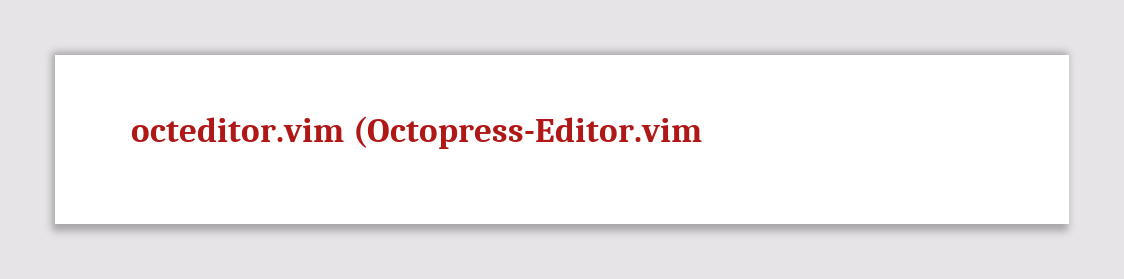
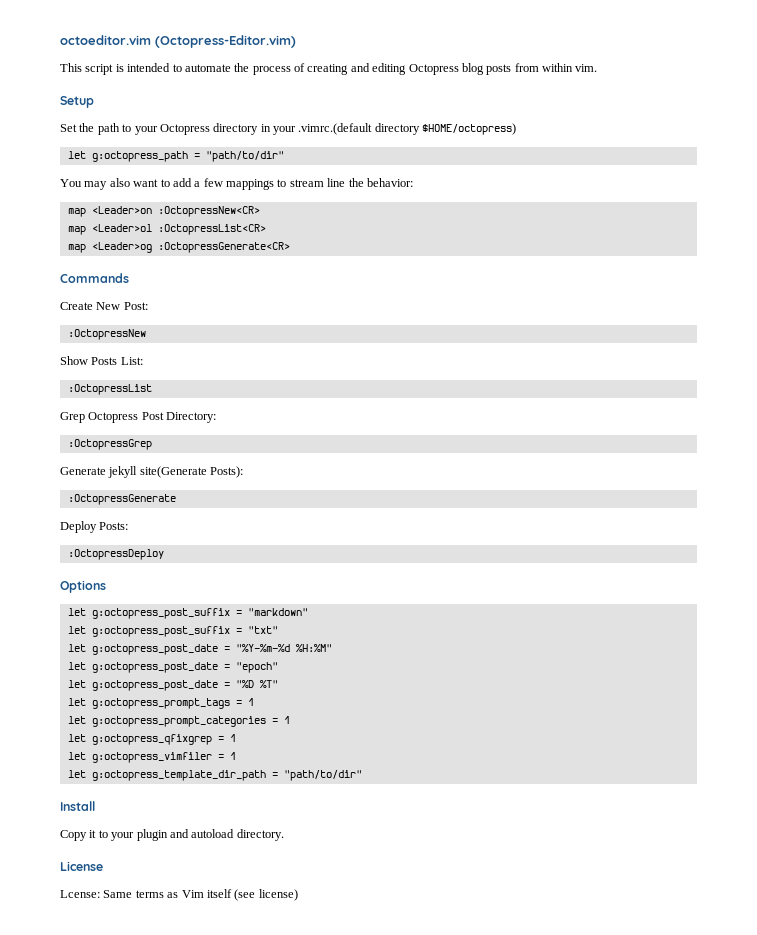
- octeditor.vim (Octopress-Editor.vim
+ octoeditor.vim (Octopress-Editor.vim)
+ This script is intended to automate the process of creating and editing Octopress blog posts from within vim.
+ Setup
+ Set the path to your Octopress directory in your .vimrc.(default directory $HOME/octopress)
+ let g:octopress_path = "path/to/dir"
+ You may also want to add a few mappings to stream line the behavior:
+ map <Leader>on :OctopressNew<CR>
+ map <Leader>ol :OctopressList<CR>
+ map <Leader>og :OctopressGenerate<CR>
+ Commands
+ Create New Post:
+ :OctopressNew
+ Show Posts List:
+ :OctopressList
+ Grep Octopress Post Directory:
+ :OctopressGrep
+ Generate jekyll site(Generate Posts):
+ :OctopressGenerate
+ Deploy Posts:
+ :OctopressDeploy
+ Options
+ let g:octopress_post_suffix = "markdown"
+ let g:octopress_post_suffix = "txt"
+ let g:octopress_post_date = "%Y-%m-%d %H:%M"
+ let g:octopress_post_date = "epoch"
+ let g:octopress_post_date = "%D %T"
+ let g:octopress_prompt_tags = 1
+ let g:octopress_prompt_categories = 1
+ let g:octopress_qfixgrep = 1
+ let g:octopress_vimfiler = 1
+ let g:octopress_template_dir_path = "path/to/dir"
+ Install
+ Copy it to your plugin and autoload directory.
+ License
+ Lcense: Same terms as Vim itself (see license)

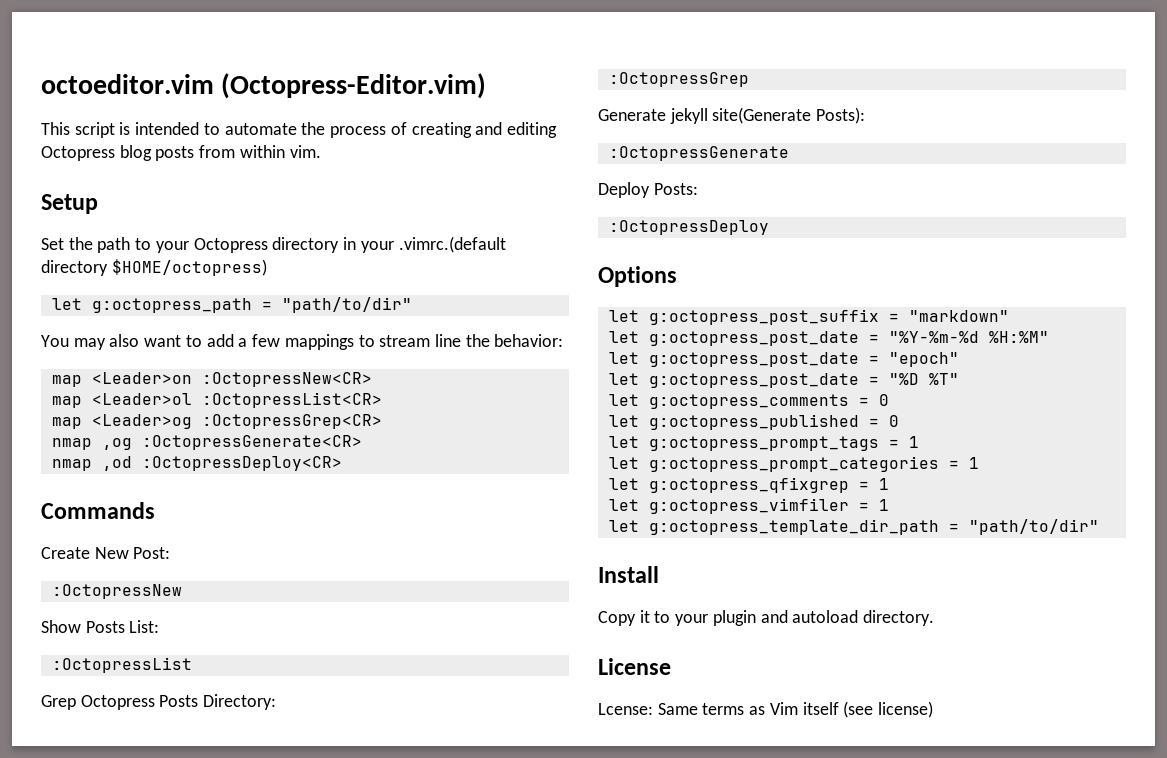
- map <Leader>og :OctopressGenerate<CR>
+ map <Leader>og :OctopressGrep<CR>
+ nmap ,og :OctopressGenerate<CR>
+ nmap ,od :OctopressDeploy<CR>
- Grep Octopress Post Directory:
+ Grep Octopress Posts Directory:
- let g:octopress_post_suffix = "txt"
+ let g:octopress_comments = 0
+ let g:octopress_published = 0

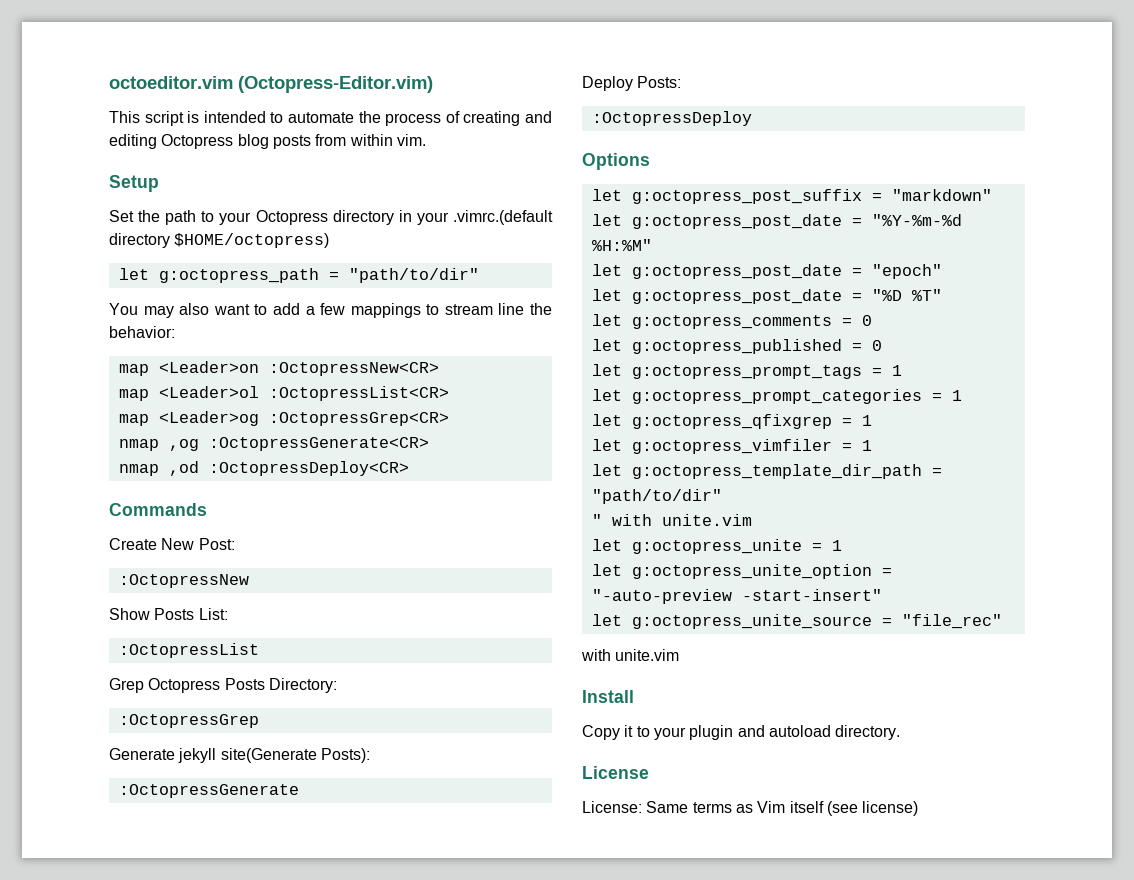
+ " with unite.vim
+ let g:octopress_unite = 1
+ let g:octopress_unite_option = "-auto-preview -start-insert"
+ let g:octopress_unite_source = "file_rec"
+ with unite.vim
- Lcense: Same terms as Vim itself (see license)
+ License: Same terms as Vim itself (see license)

